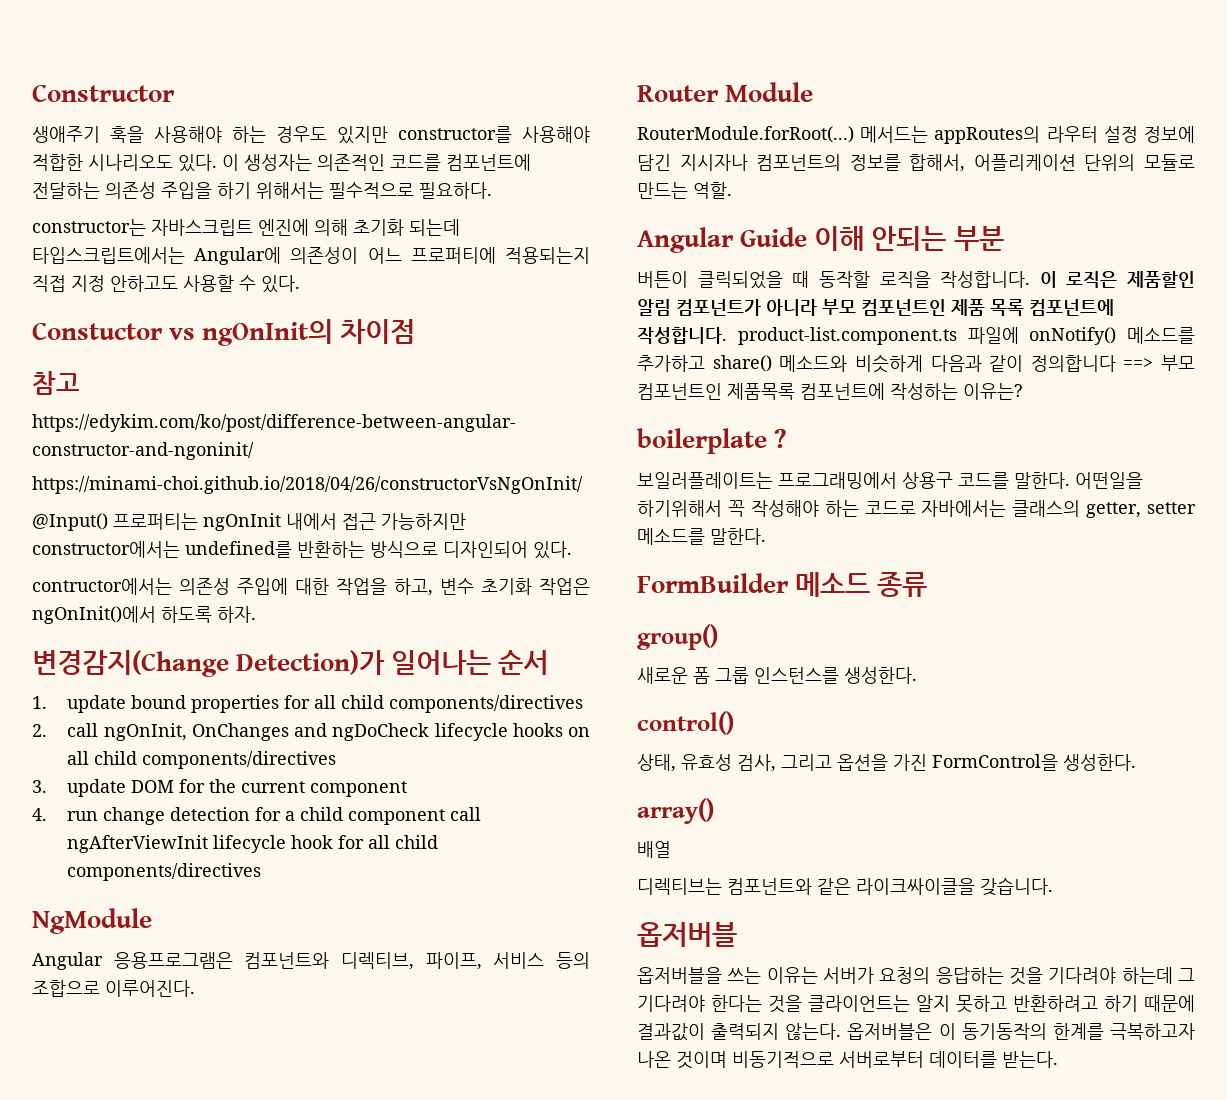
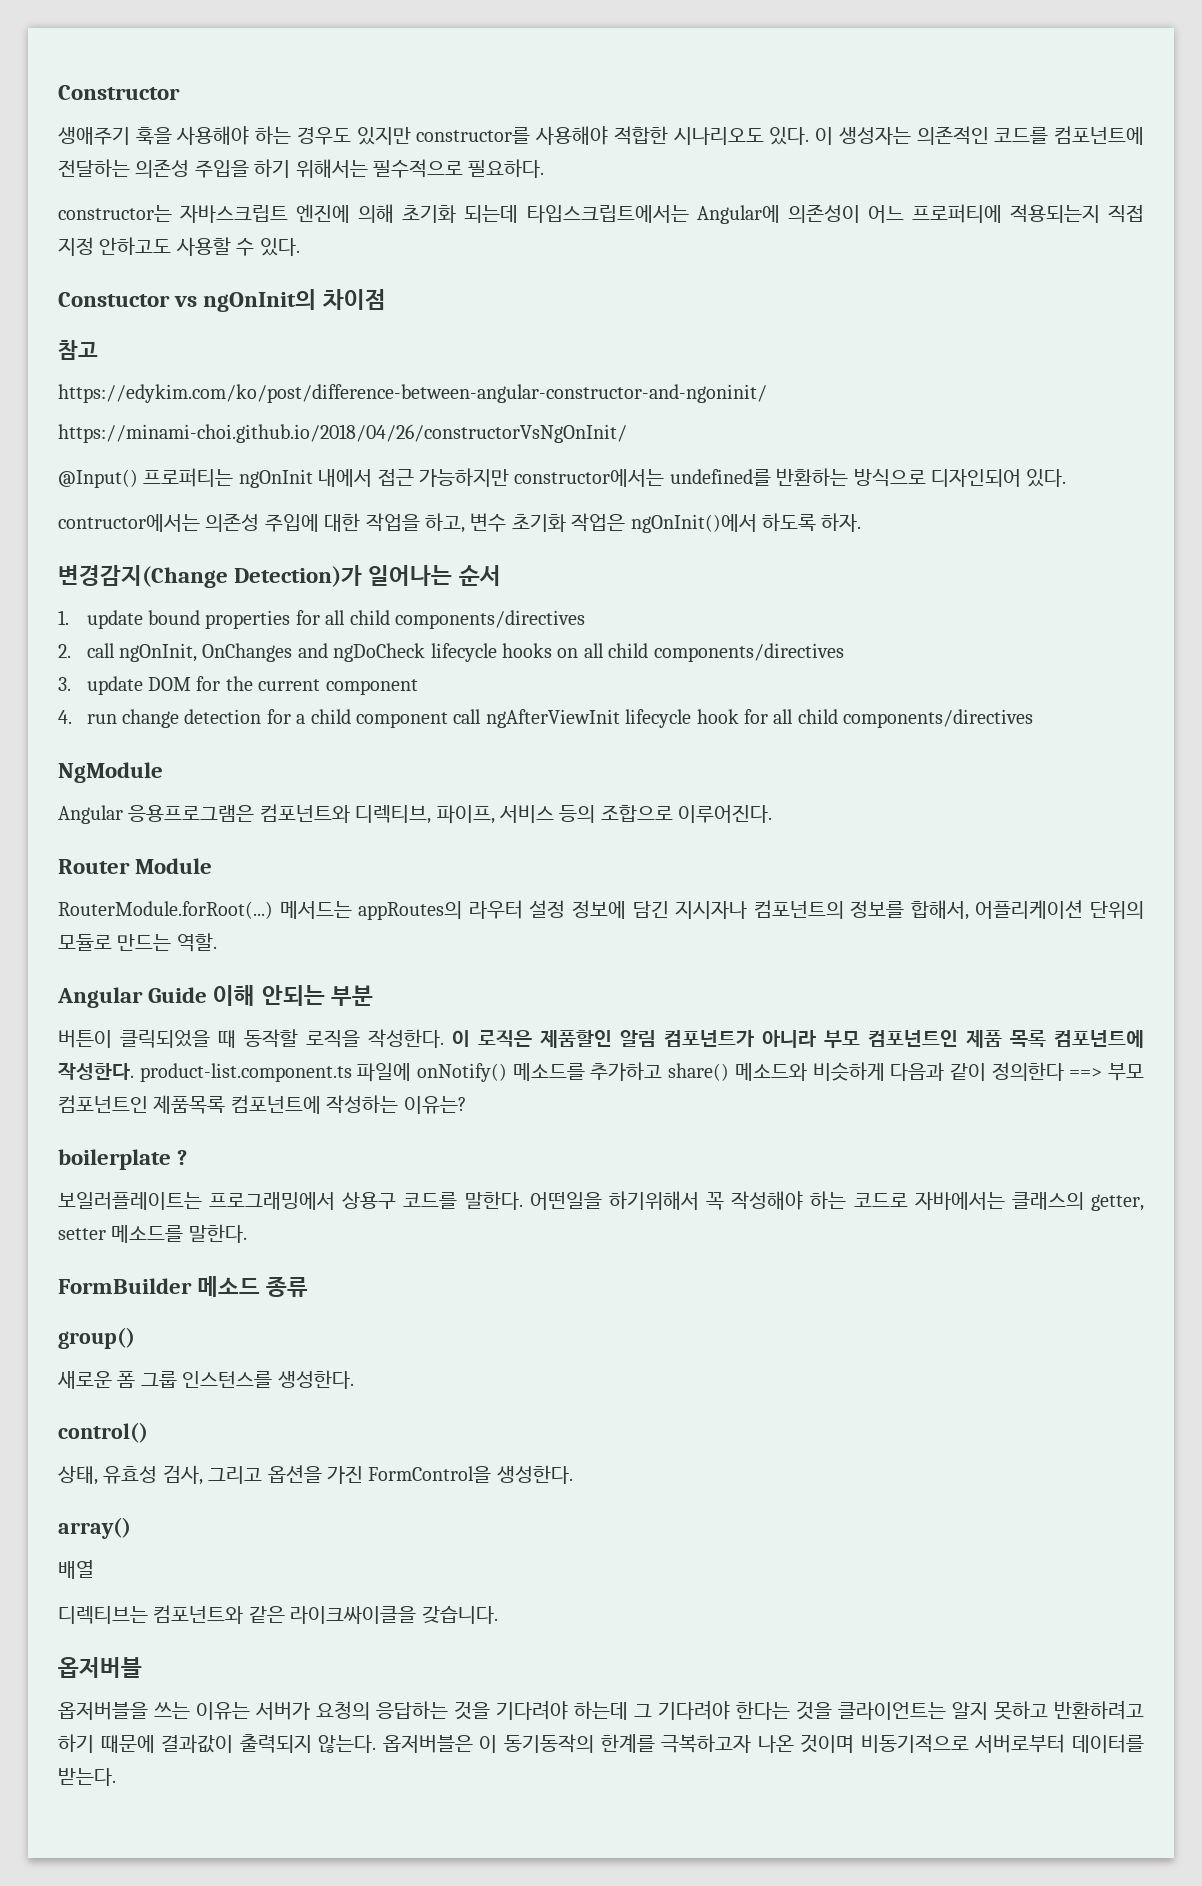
- 버튼이 클릭되었을 때 동작할 로직을 작성합니다.
+ 버튼이 클릭되었을 때 동작할 로직을 작성한다.
- 이 로직은 제품할인 알림 컴포넌트가 아니라 부모 컴포넌트인 제품 목록 컴포넌트에 작성합니다. product-list.component.ts 파일에 onNotify() 메소드를 추가하고 share() 메소드와 비슷하게 다음과 같이 정의합니다 ==> 부모 컴포넌트인 제품목록 컴포넌트에 작성하는 이유는?
+ 이 로직은 제품할인 알림 컴포넌트가 아니라 부모 컴포넌트인 제품 목록 컴포넌트에 작성한다. product-list.component.ts 파일에 onNotify() 메소드를 추가하고 share() 메소드와 비슷하게 다음과 같이 정의한다 ==> 부모 컴포넌트인 제품목록 컴포넌트에 작성하는 이유는?

